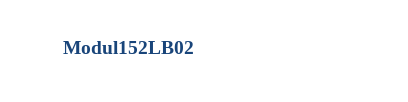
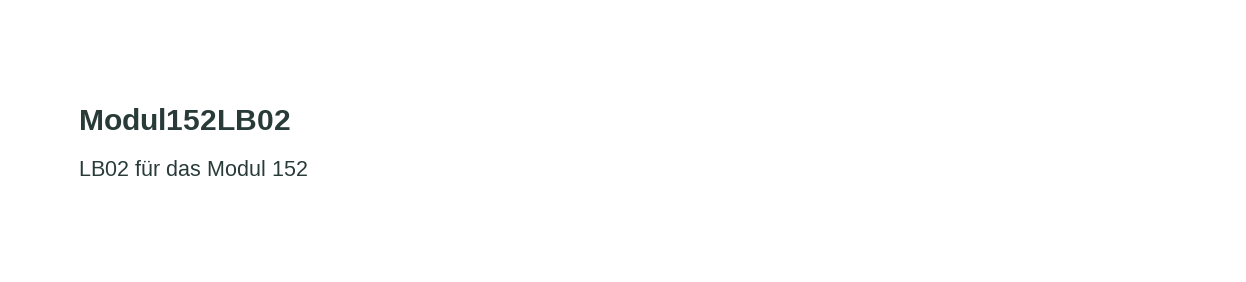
+ LB02 für das Modul 152

